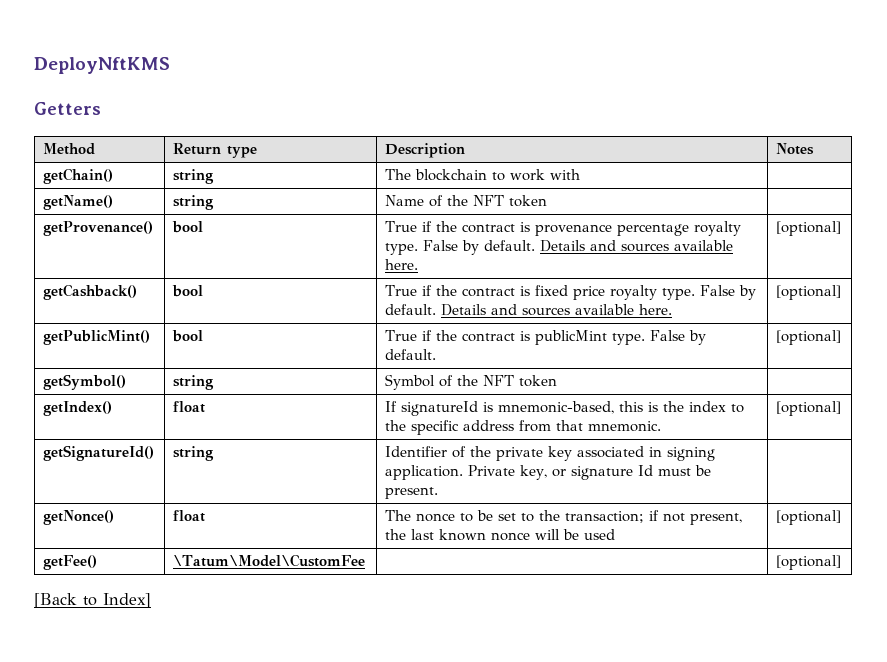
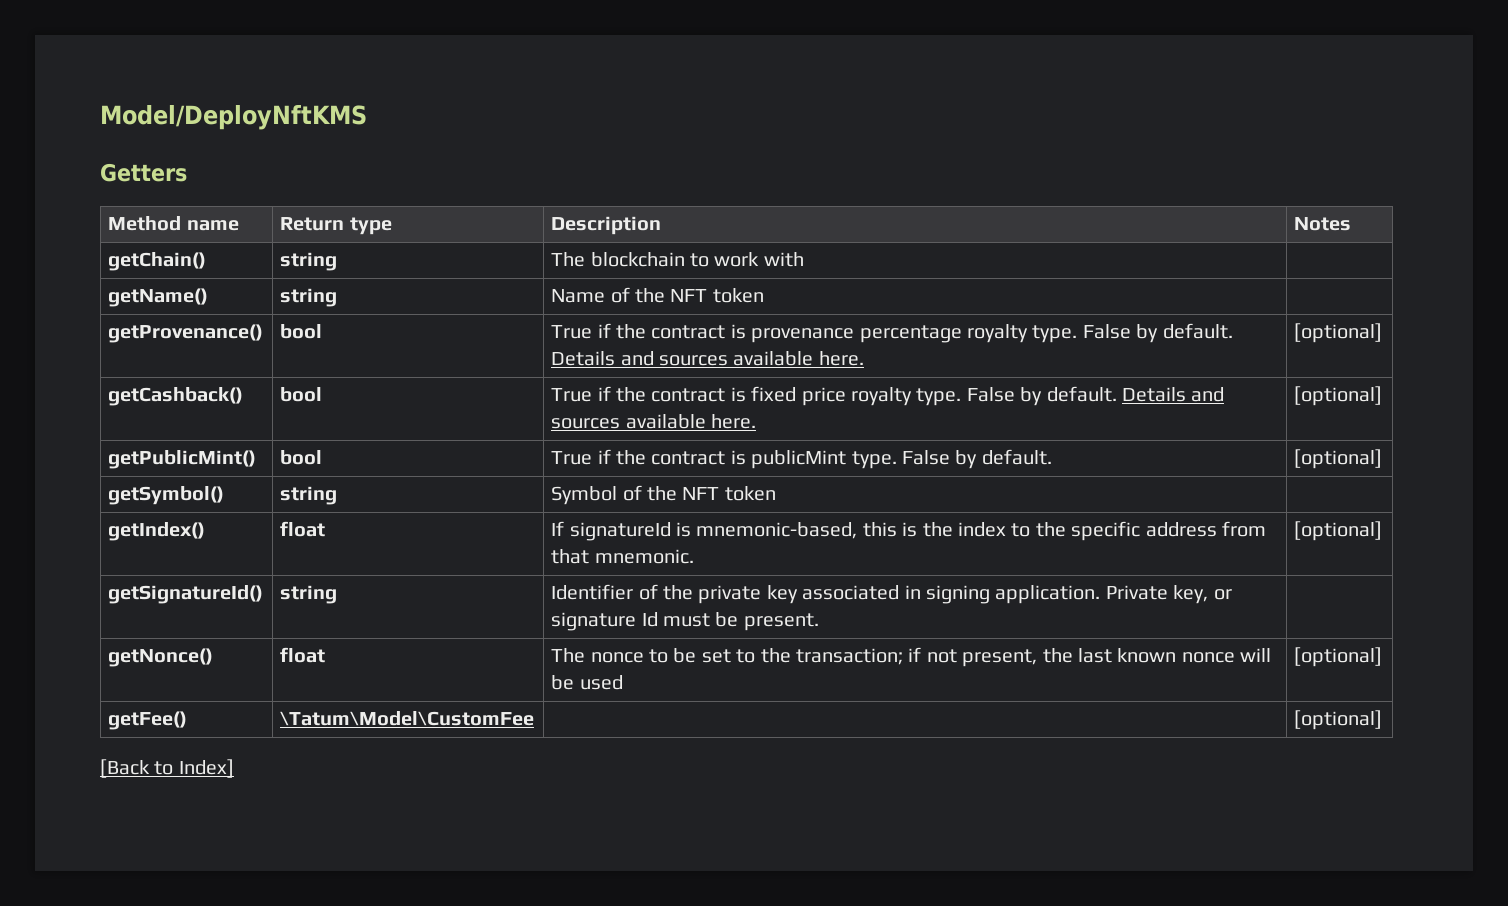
- DeployNftKMS
+ Model/DeployNftKMS
- Method | Return type | Description | Notes
+ Method name | Return type | Description | Notes

